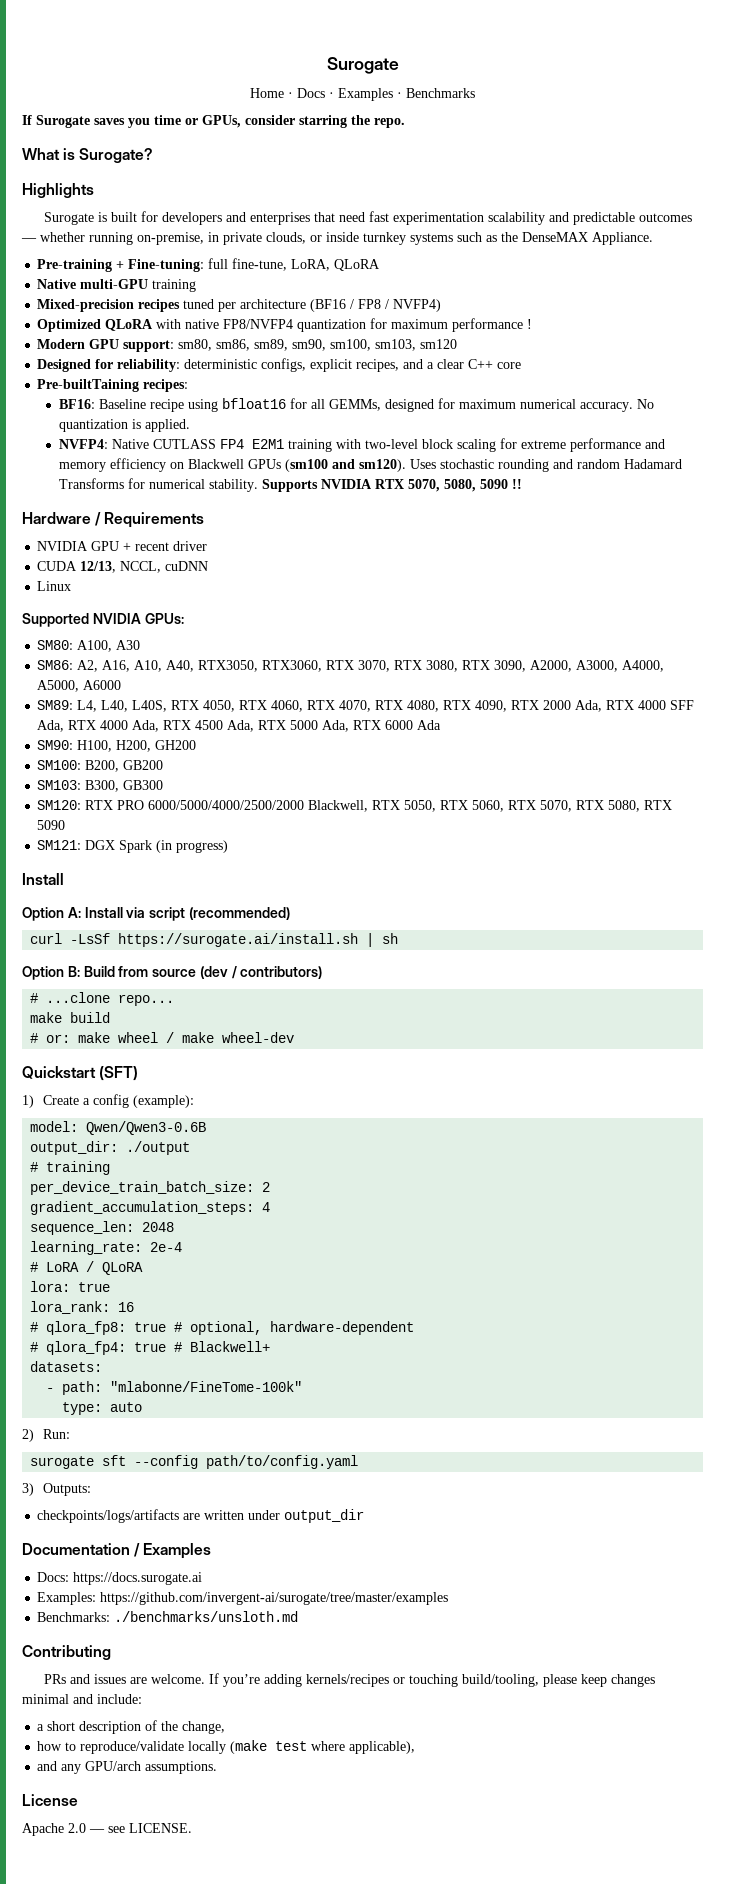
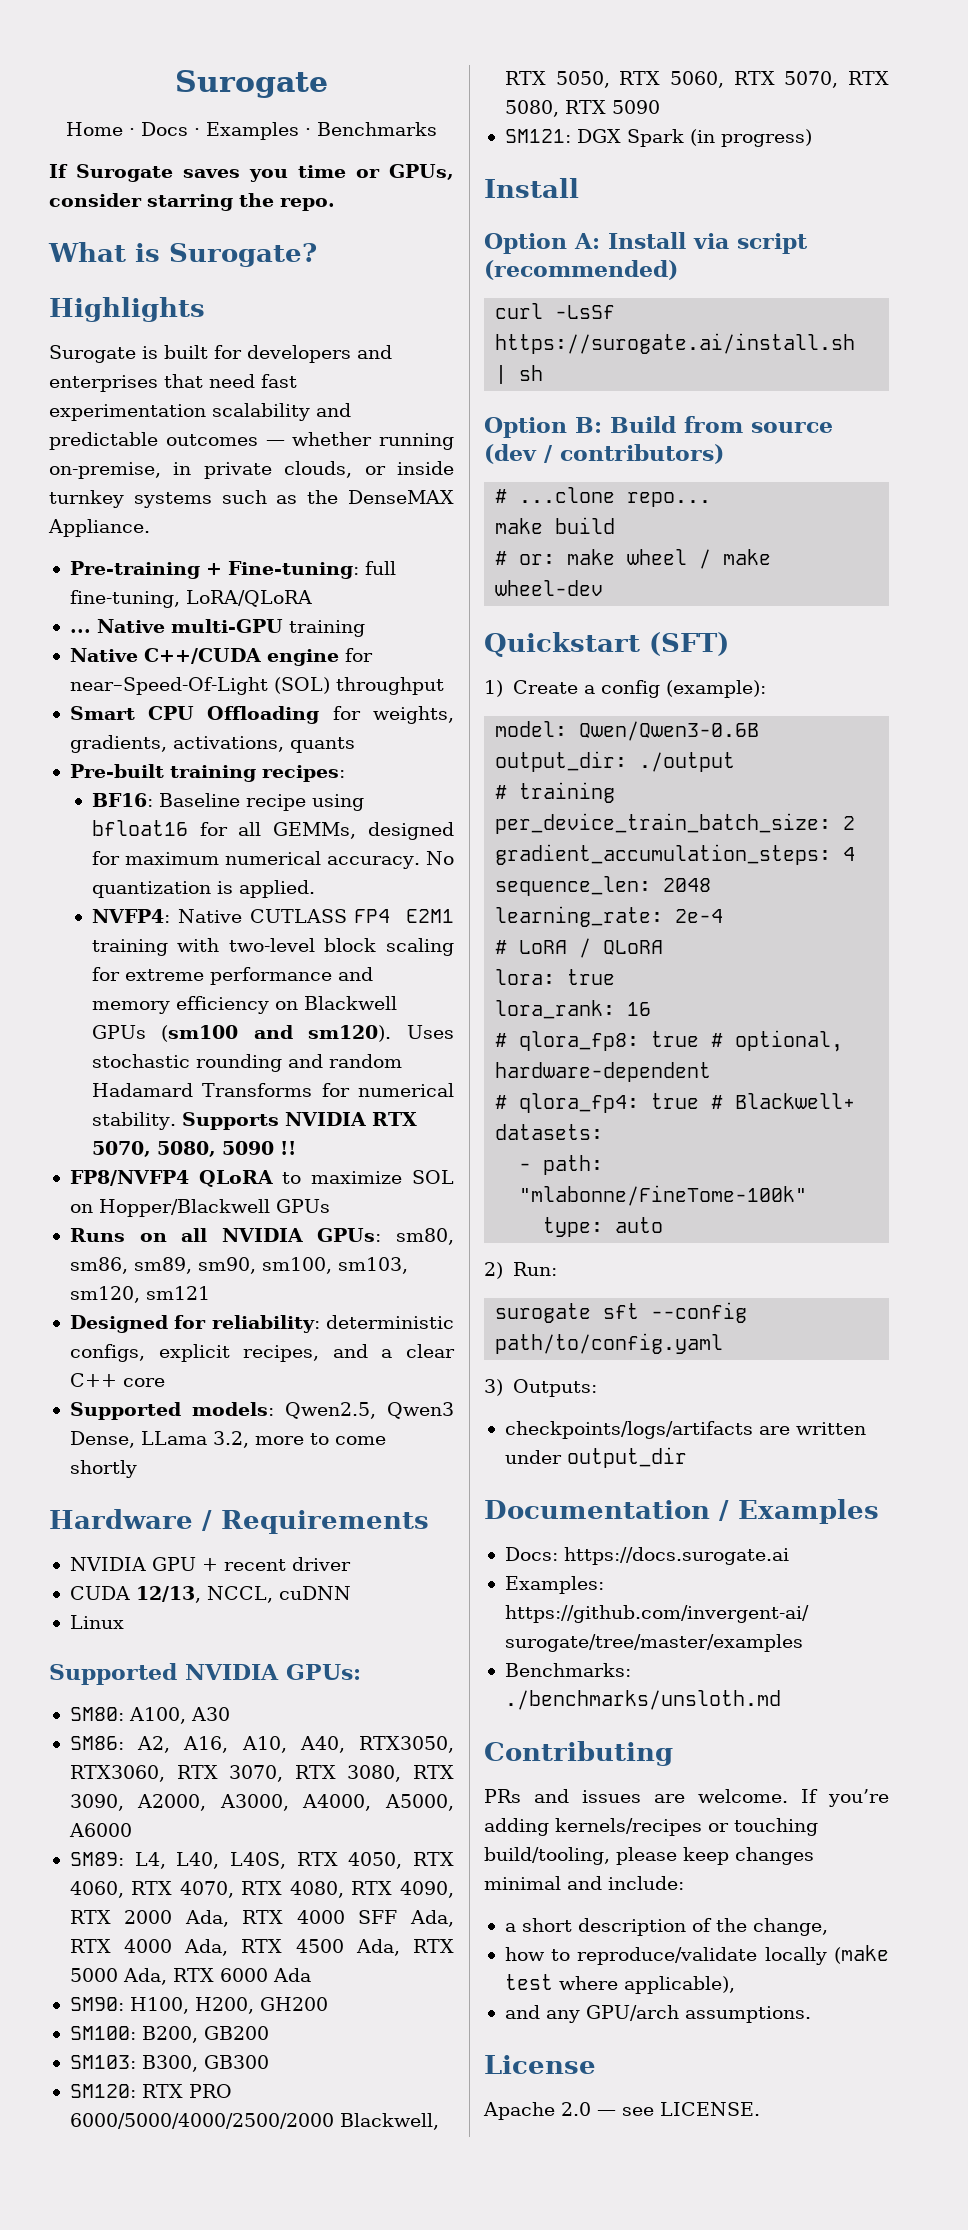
- Pre-training + Fine-tuning: full fine-tune, LoRA, QLoRA
- Native multi-GPU training
+ Pre-training + Fine-tuning: full fine-tuning, LoRA/QLoRA
+ ... Native multi-GPU training
- Mixed-precision recipes tuned per architecture (BF16 / FP8 / NVFP4)
- Optimized QLoRA with native FP8/NVFP4 quantization for maximum performance !
- Modern GPU support: sm80, sm86, sm89, sm90, sm100, sm103, sm120
- Designed for reliability: deterministic configs, explicit recipes, and a clear C++ core
- Pre-builtTaining recipes:
+ Native C++/CUDA engine for near–Speed-Of-Light (SOL) throughput
+ Smart CPU Offloading for weights, gradients, activations, quants
+ Pre-built training recipes:
+ FP8/NVFP4 QLoRA to maximize SOL on Hopper/Blackwell GPUs
+ Runs on all NVIDIA GPUs: sm80, sm86, sm89, sm90, sm100, sm103, sm120, sm121
+ Designed for reliability: deterministic configs, explicit recipes, and a clear C++ core
+ Supported models: Qwen2.5, Qwen3 Dense, LLama 3.2, more to come shortly

